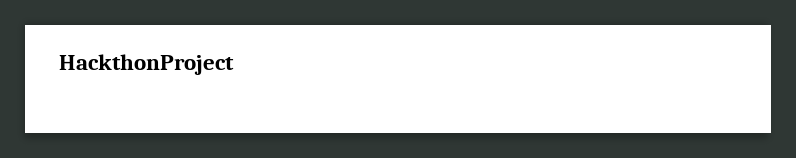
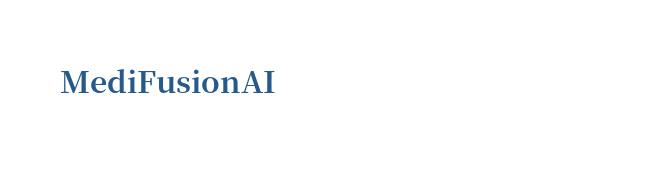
- HackthonProject
+ MediFusionAI

